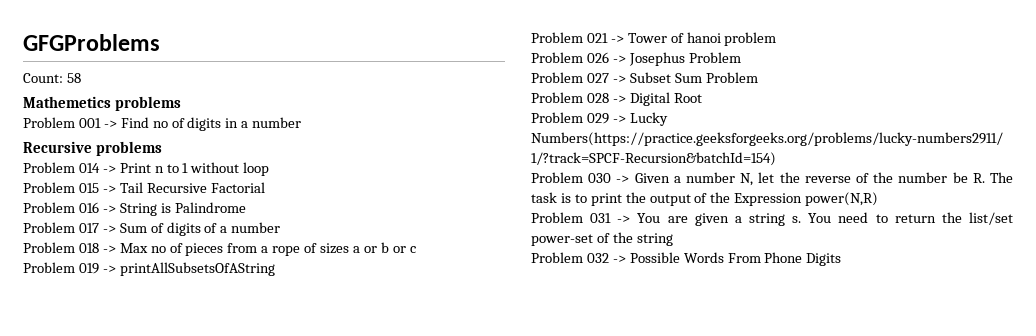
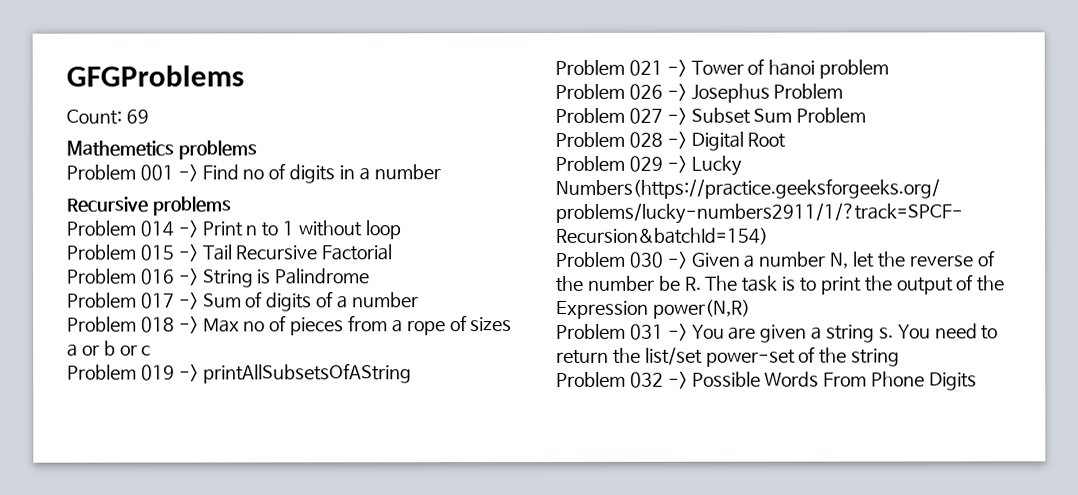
- Count: 58
+ Count: 69

